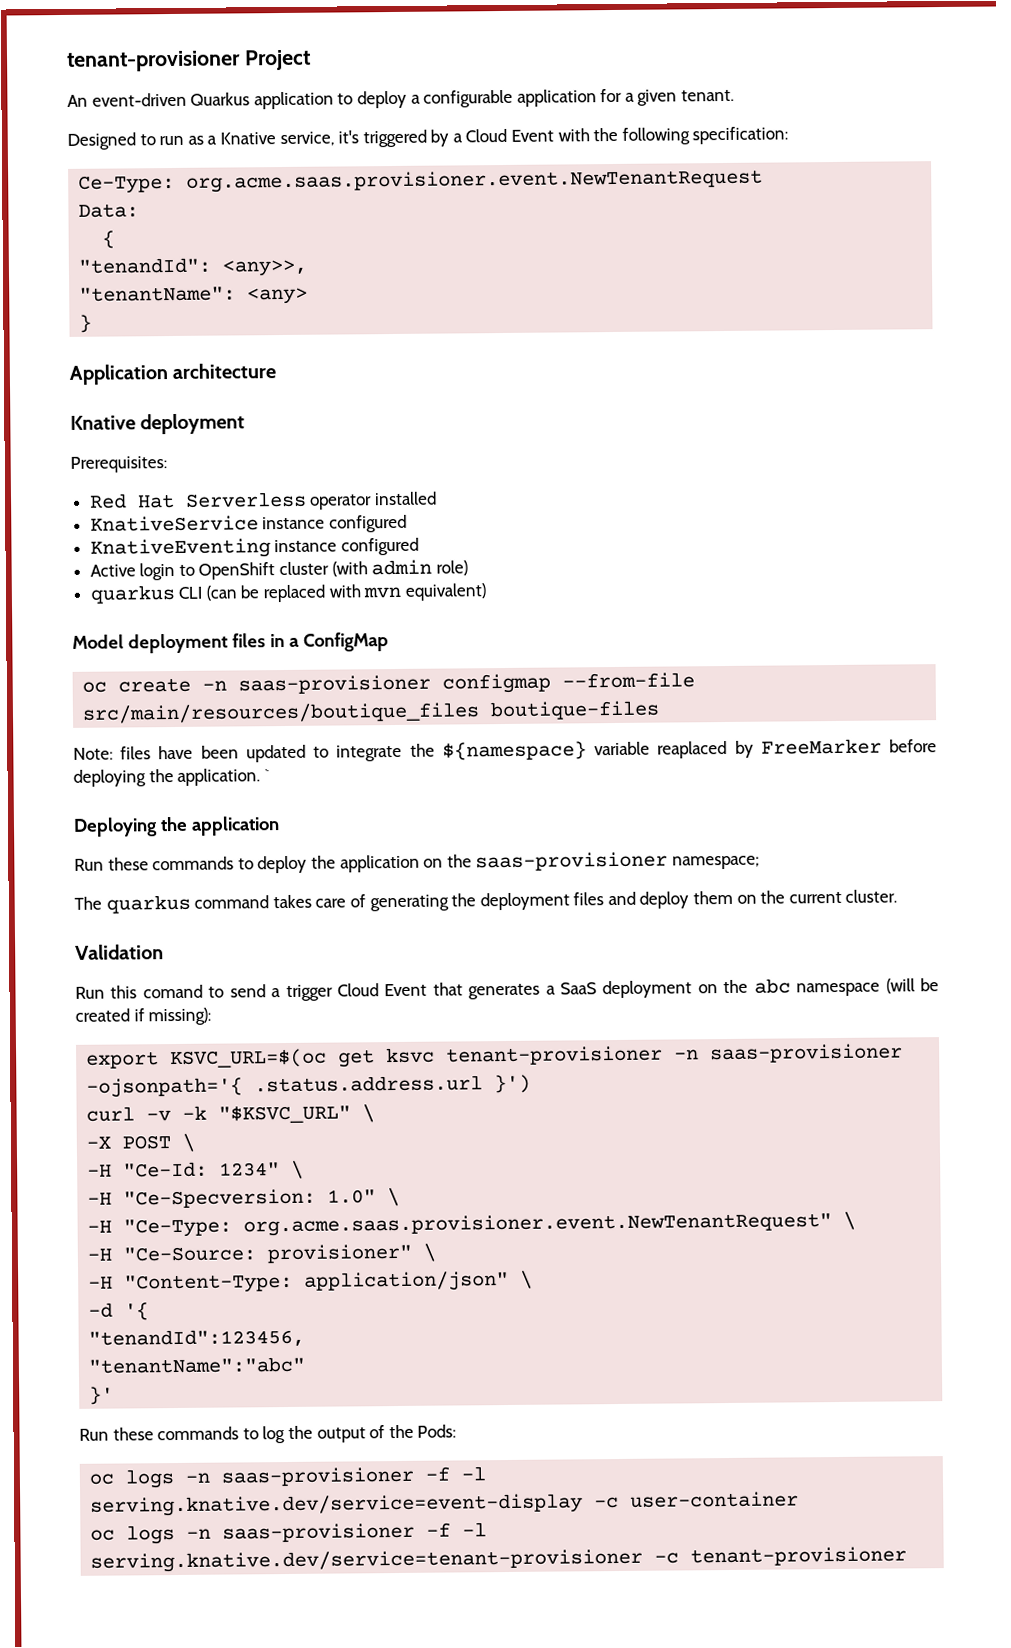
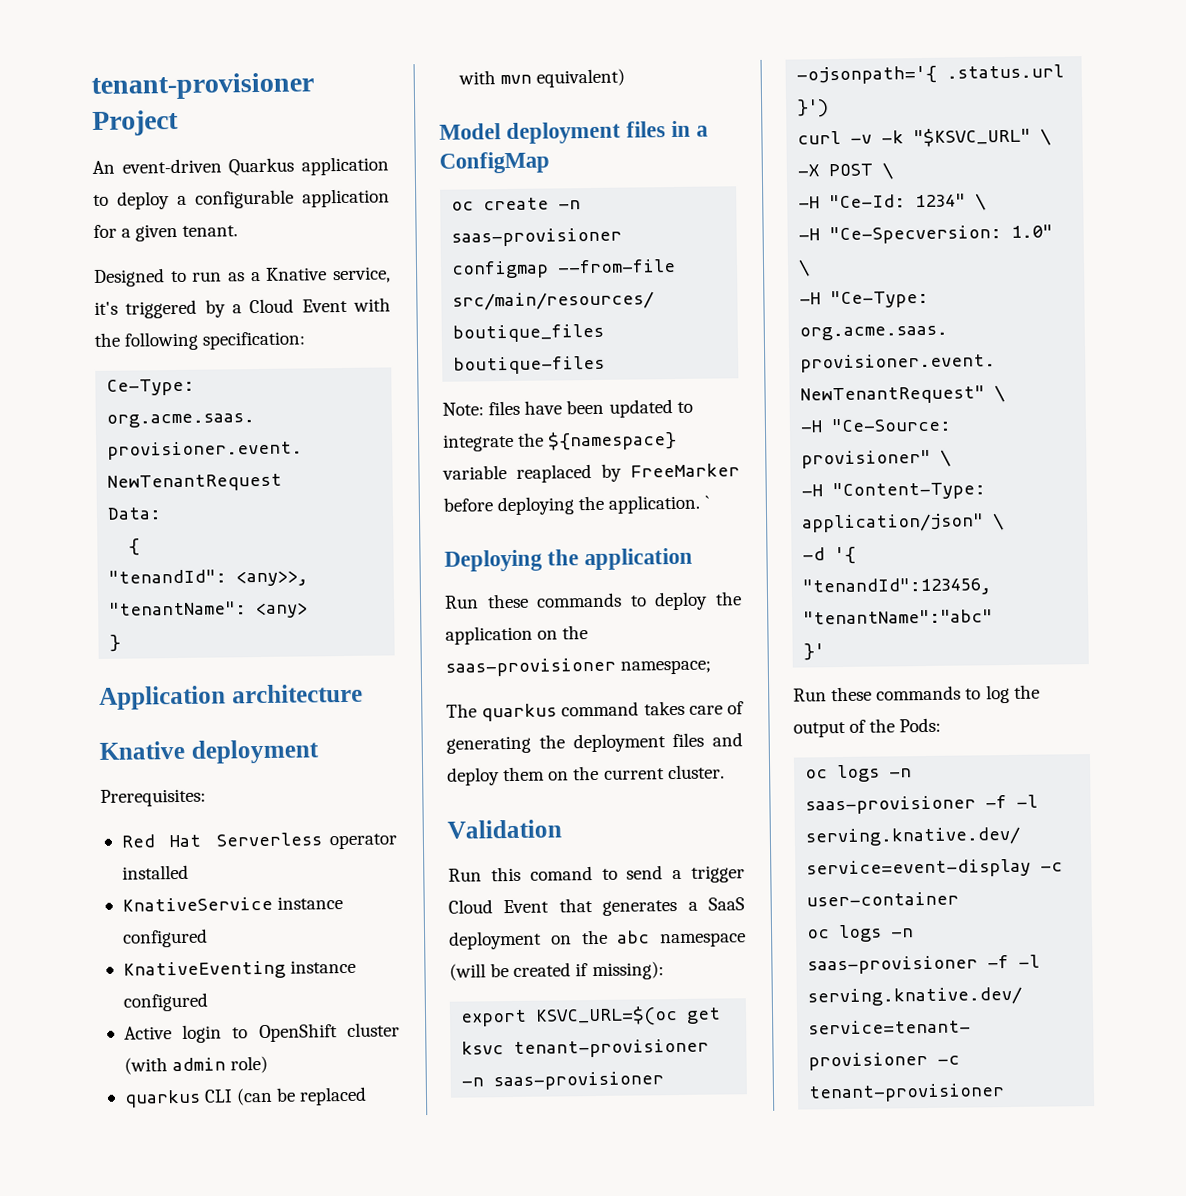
- export KSVC_URL=$(oc get ksvc tenant-provisioner -n saas-provisioner -ojsonpath='{ .status.address.url }')
+ export KSVC_URL=$(oc get ksvc tenant-provisioner -n saas-provisioner -ojsonpath='{ .status.url }')

